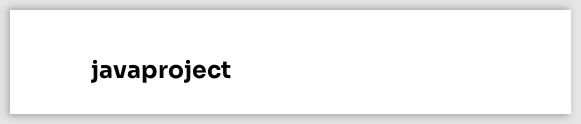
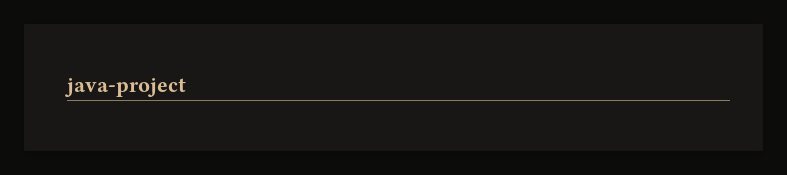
- javaproject
+ java-project

